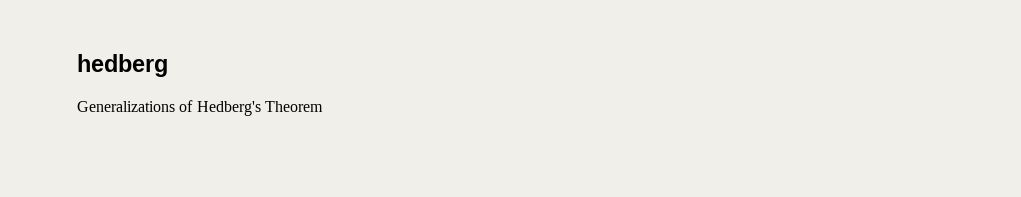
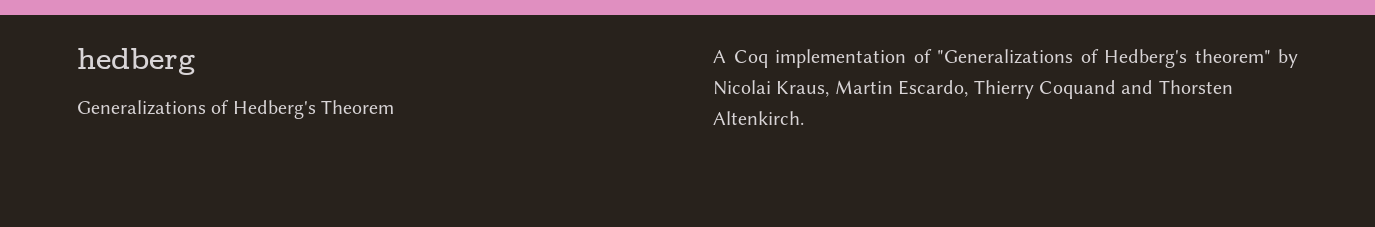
+ A Coq implementation of "Generalizations of Hedberg's theorem" by Nicolai Kraus, Martin Escardo, Thierry Coquand and Thorsten Altenkirch.

